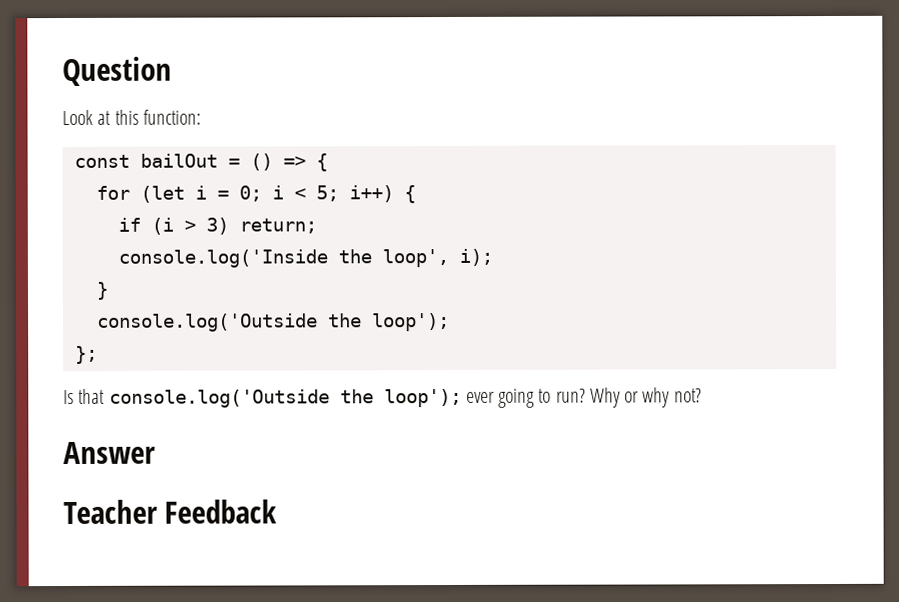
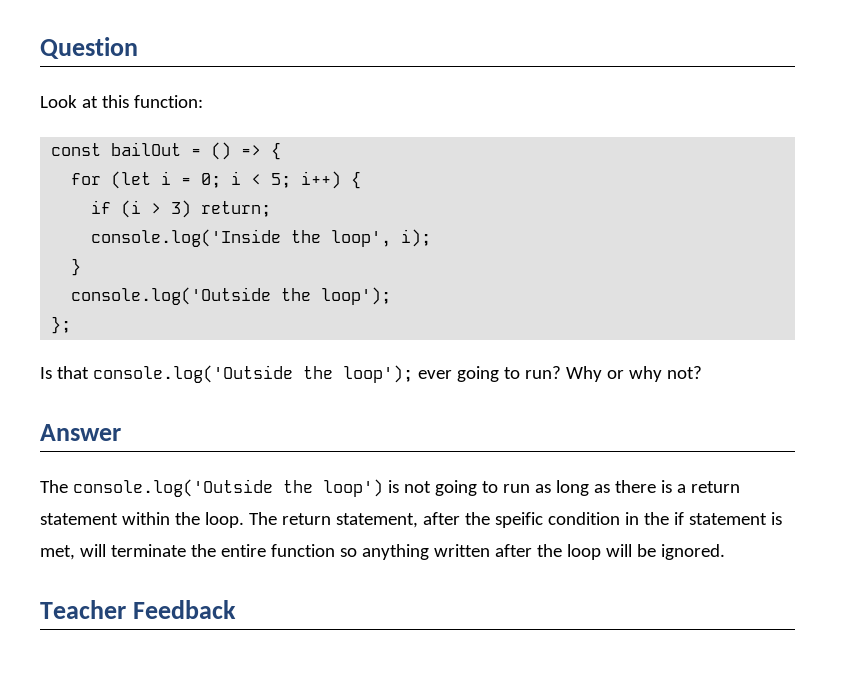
+ The console.log('Outside the loop') is not going to run as long as there is a return statement within the loop. The return statement, after the speific condition in the if statement is met, will terminate the entire function so anything written after the loop will be ignored.

